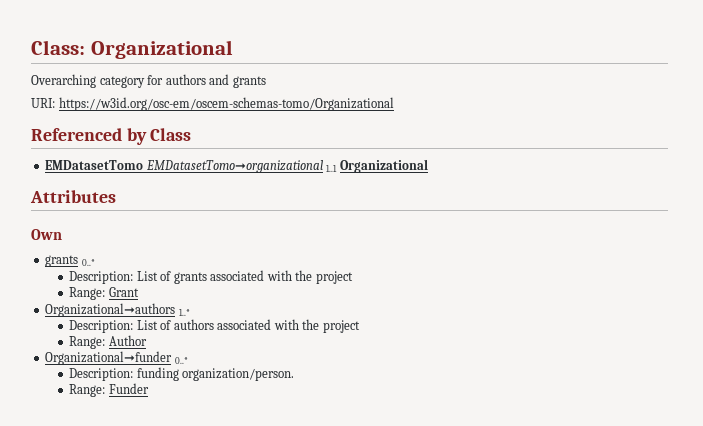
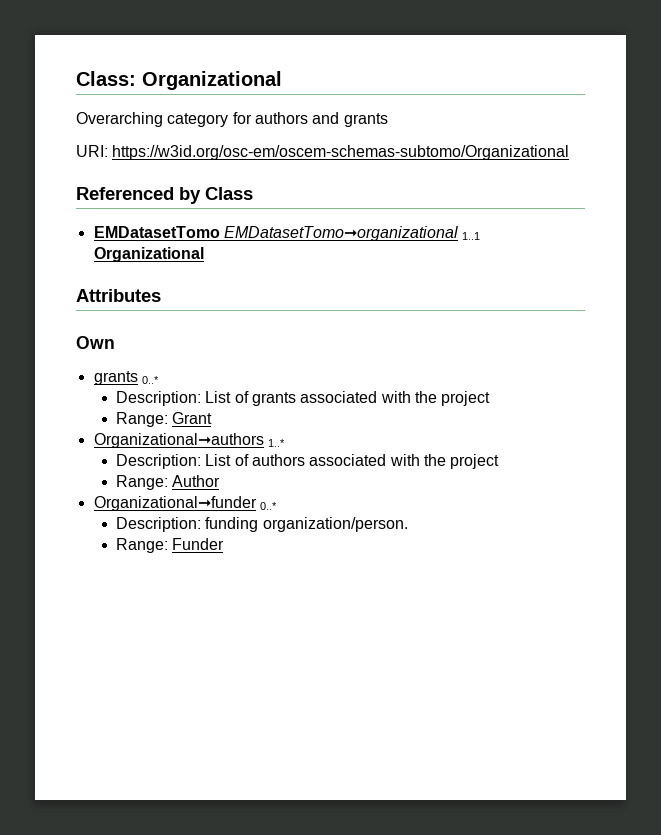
- URI: https://w3id.org/osc-em/oscem-schemas-tomo/Organizational
+ URI: https://w3id.org/osc-em/oscem-schemas-subtomo/Organizational

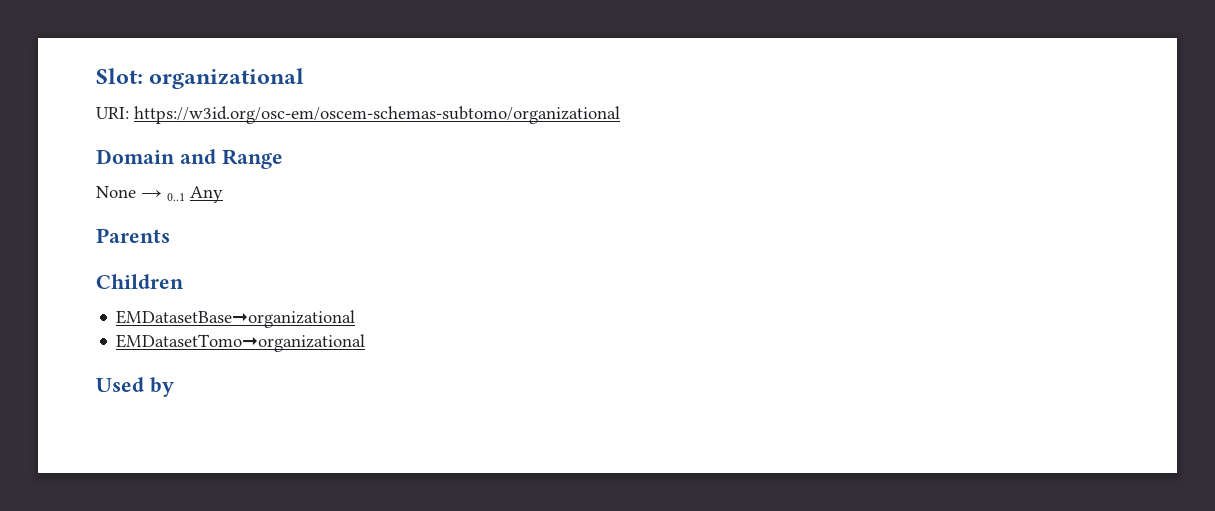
- Class: Organizational
- Overarching category for authors and grants
- URI: https://w3id.org/osc-em/oscem-schemas-subtomo/Organizational
- Referenced by Class
- EMDatasetTomo EMDatasetTomo➞organizational 1..1 Organizational
- Attributes
- Own
- grants 0..*
- Description: List of grants associated with the project
- Range: Grant
- Organizational➞authors 1..*
- Description: List of authors associated with the project
- Range: Author
- Organizational➞funder 0..*
- Description: funding organization/person.
- Range: Funder
+ Slot: organizational
+ URI: https://w3id.org/osc-em/oscem-schemas-subtomo/organizational
+ Domain and Range
+ None → 0..1 Any
+ Parents
+ Children
+ EMDatasetBase➞organizational
+ EMDatasetTomo➞organizational
+ Used by

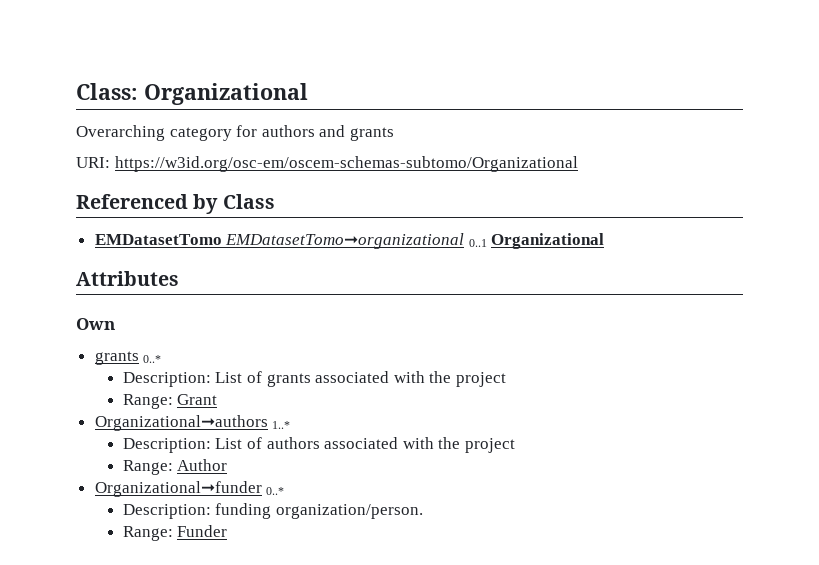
- Slot: organizational
- URI: https://w3id.org/osc-em/oscem-schemas-subtomo/organizational
- Domain and Range
- None → 0..1 Any
- Parents
- Children
- EMDatasetBase➞organizational
- EMDatasetTomo➞organizational
- Used by
+ Class: Organizational
+ Overarching category for authors and grants
+ URI: https://w3id.org/osc-em/oscem-schemas-subtomo/Organizational
+ Referenced by Class
+ EMDatasetTomo EMDatasetTomo➞organizational 0..1 Organizational
+ Attributes
+ Own
+ grants 0..*
+ Description: List of grants associated with the project
+ Range: Grant
+ Organizational➞authors 1..*
+ Description: List of authors associated with the project
+ Range: Author
+ Organizational➞funder 0..*
+ Description: funding organization/person.
+ Range: Funder

